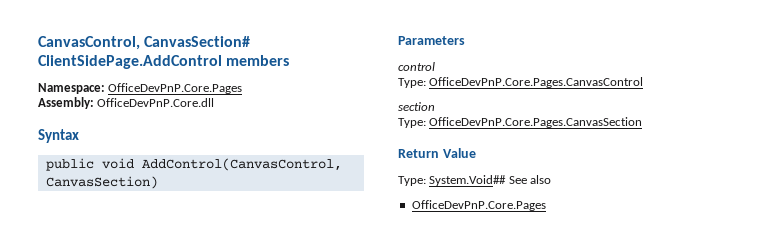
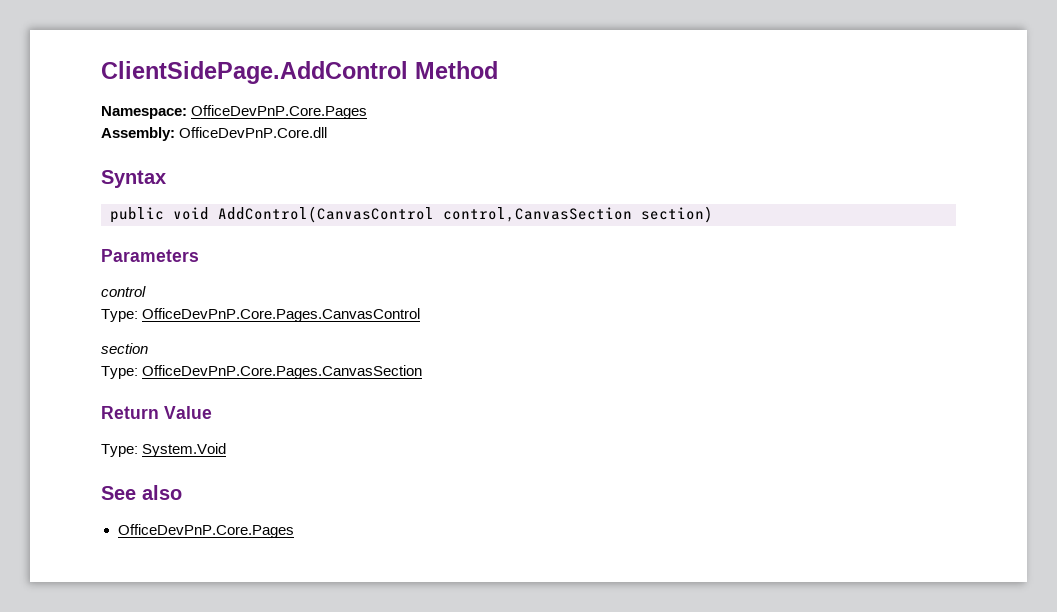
- CanvasControl, CanvasSection# ClientSidePage.AddControl members
+ ClientSidePage.AddControl Method
- public void AddControl(CanvasControl, CanvasSection)
+ public void AddControl(CanvasControl control,CanvasSection section)
- Type: System.Void## See also
+ Type: System.Void
+ See also

